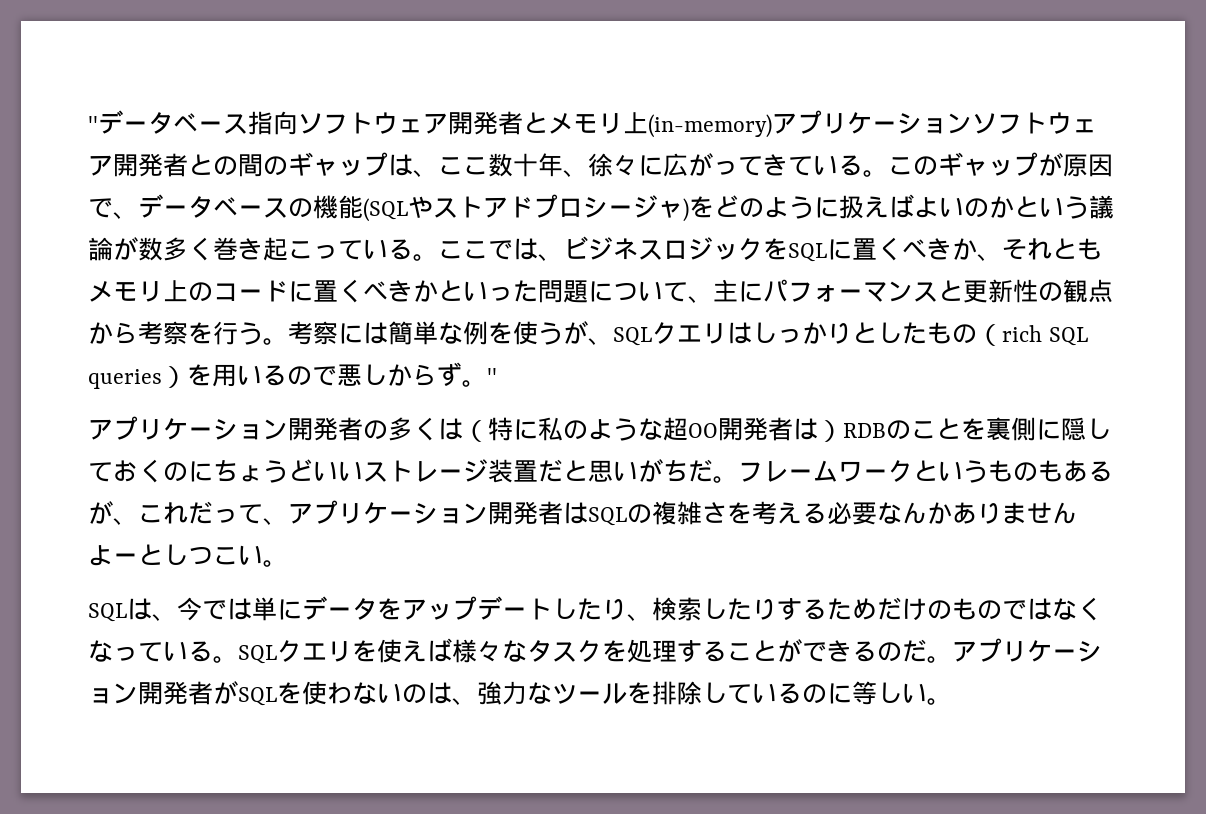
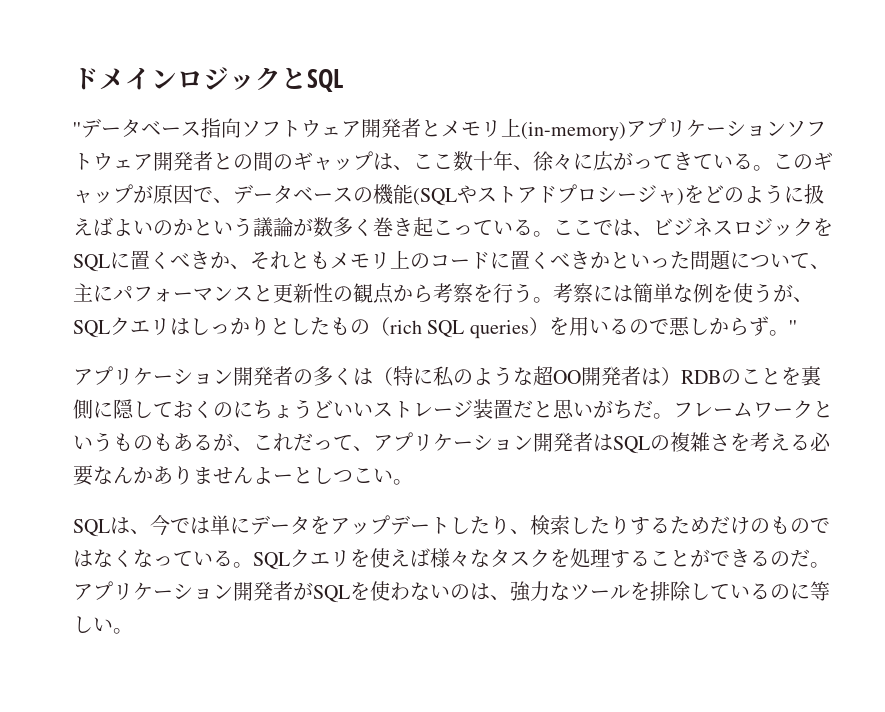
+ ドメインロジックとSQL

